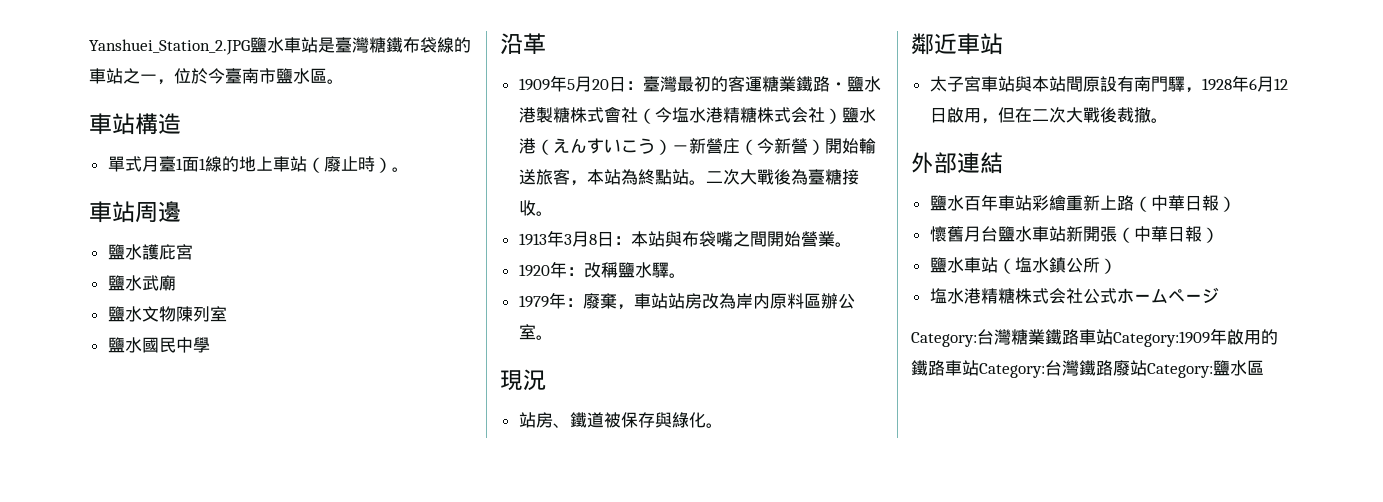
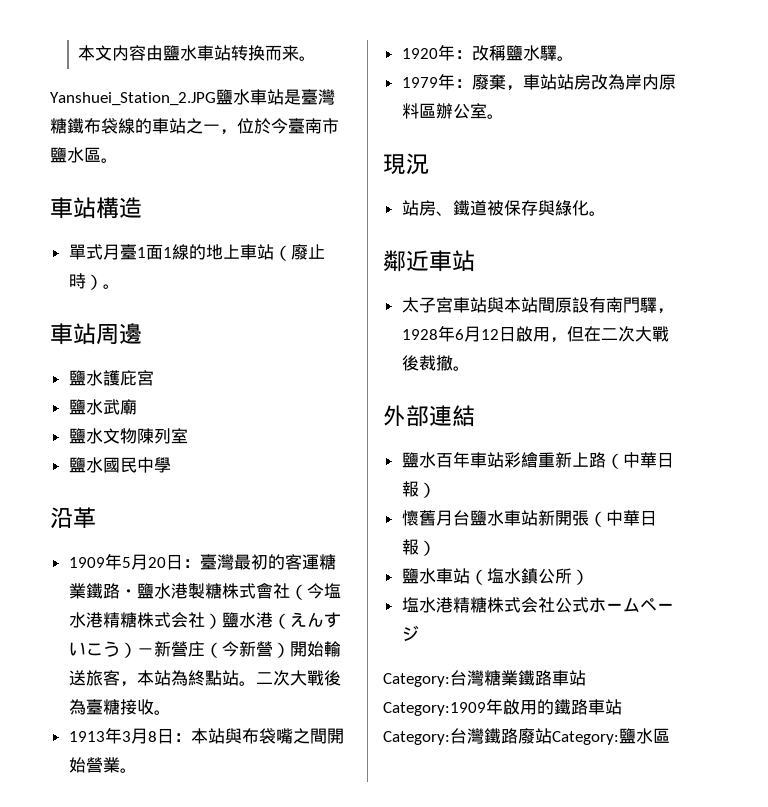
+ 本文内容由鹽水車站转换而来。

